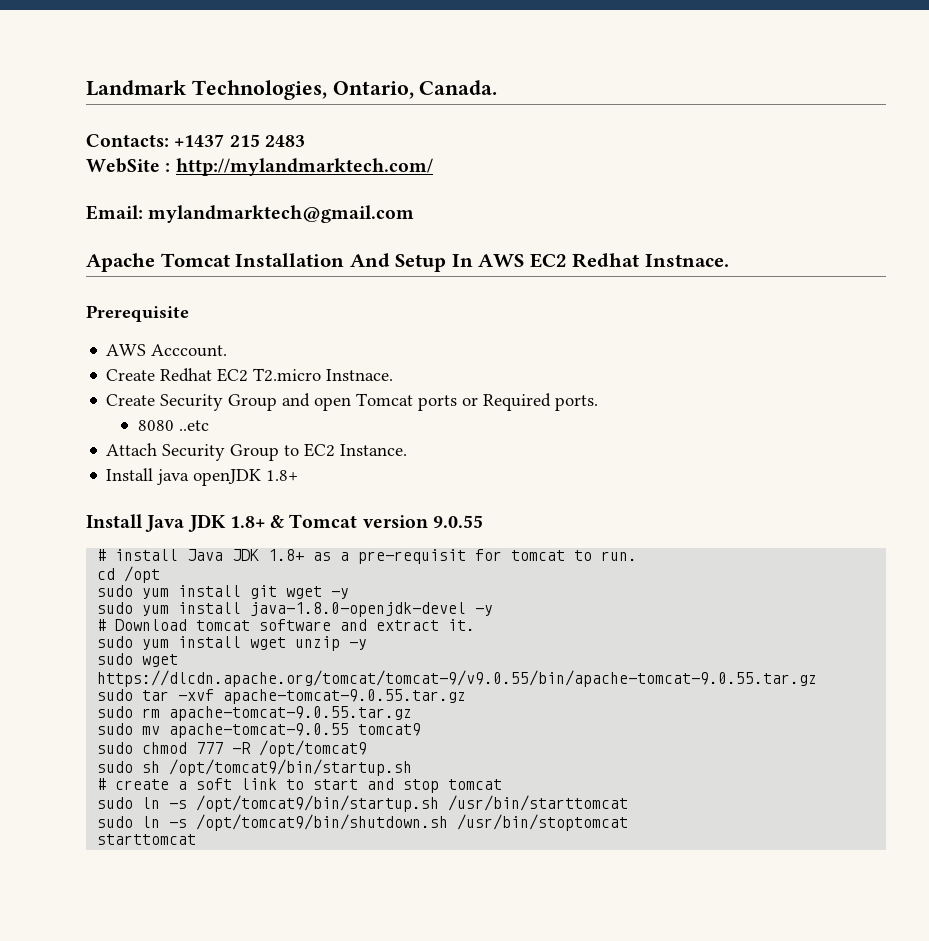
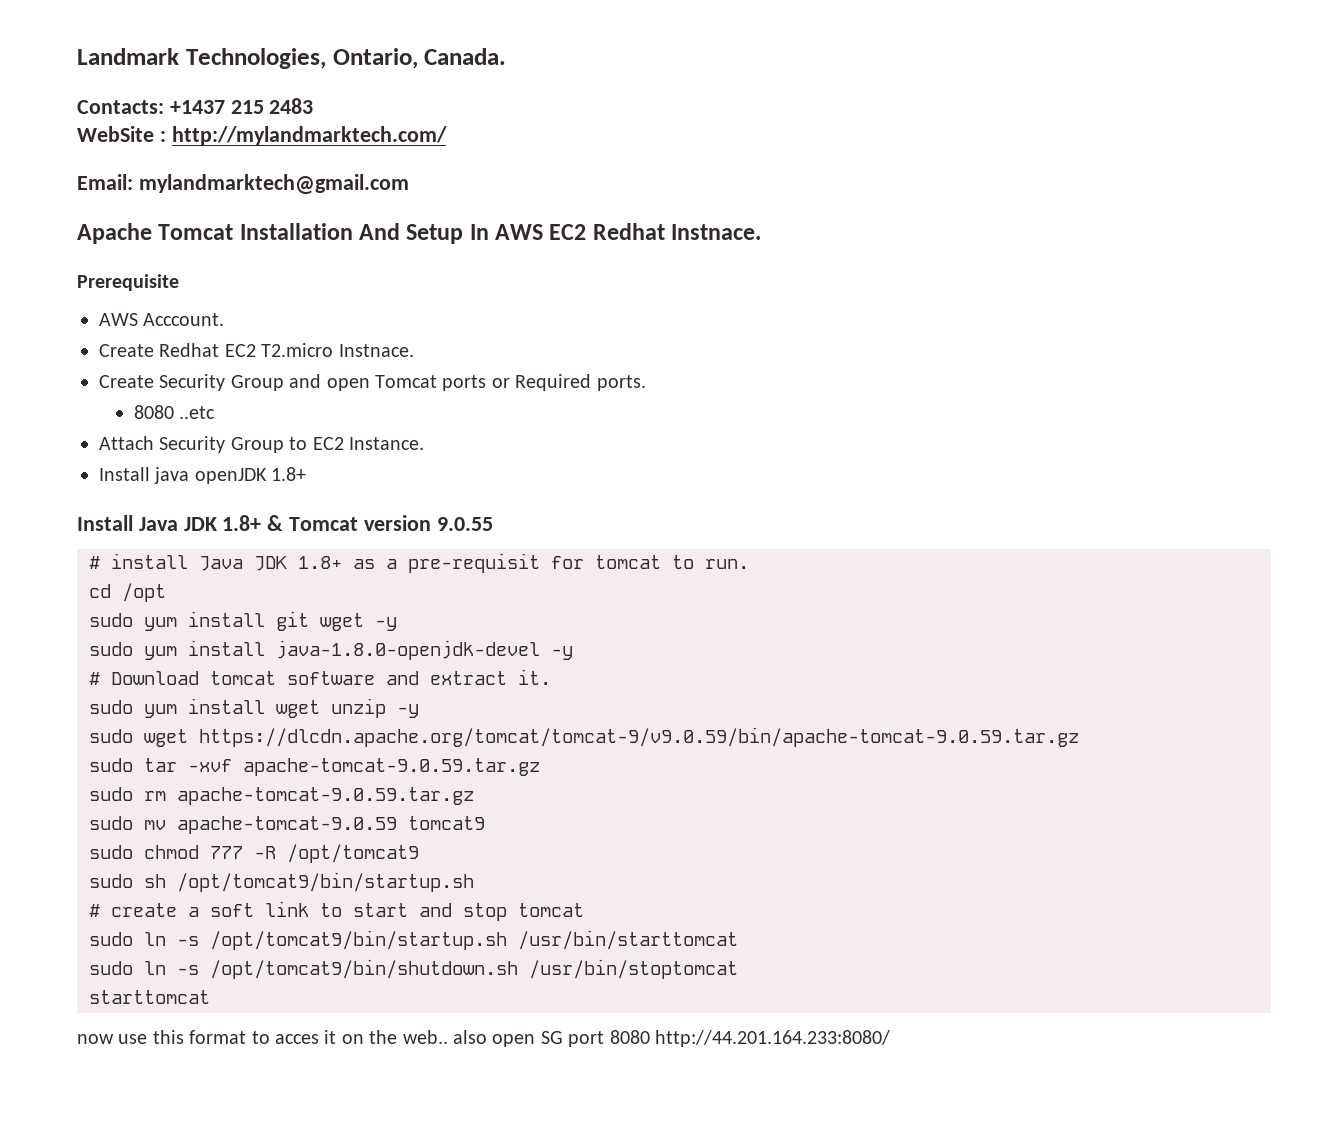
- sudo wget https://dlcdn.apache.org/tomcat/tomcat-9/v9.0.55/bin/apache-tomcat-9.0.55.tar.gz
+ sudo wget https://dlcdn.apache.org/tomcat/tomcat-9/v9.0.59/bin/apache-tomcat-9.0.59.tar.gz
- sudo tar -xvf apache-tomcat-9.0.55.tar.gz
+ sudo tar -xvf apache-tomcat-9.0.59.tar.gz
- sudo rm apache-tomcat-9.0.55.tar.gz
+ sudo rm apache-tomcat-9.0.59.tar.gz
- sudo mv apache-tomcat-9.0.55 tomcat9
+ sudo mv apache-tomcat-9.0.59 tomcat9
+ now use this format to acces it on the web.. also open SG port 8080 http://44.201.164.233:8080/

